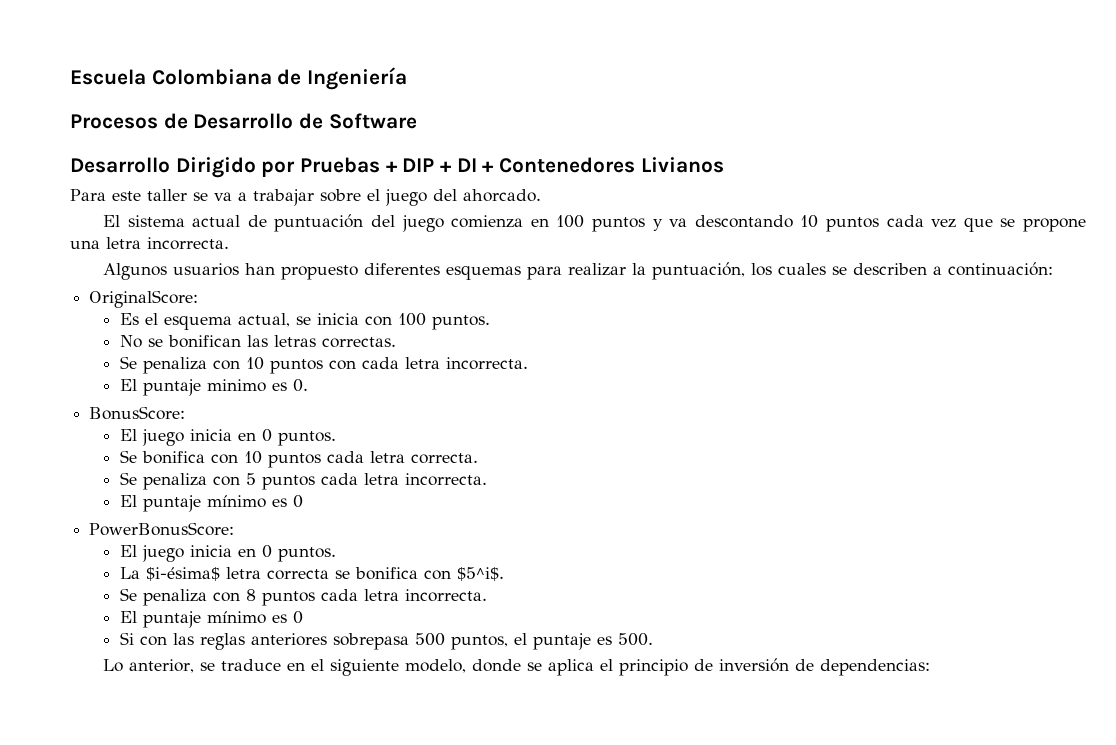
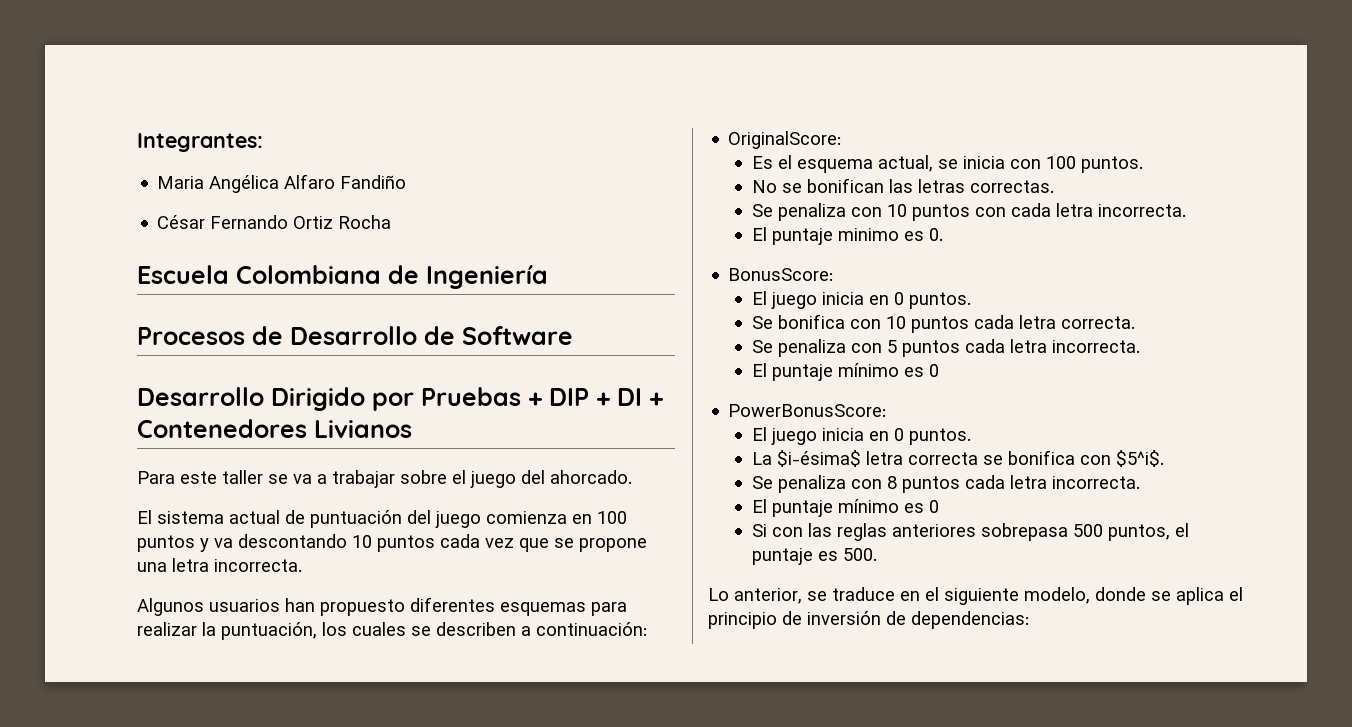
+ Integrantes:
+ Maria Angélica Alfaro Fandiño
+ César Fernando Ortiz Rocha

